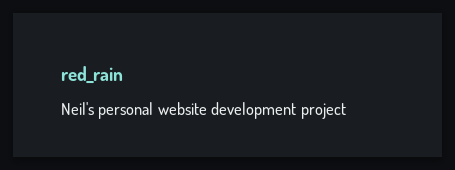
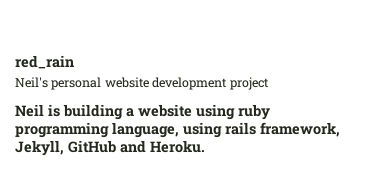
+ Neil is building a website using ruby programming language, using rails framework, Jekyll, GitHub and Heroku.

